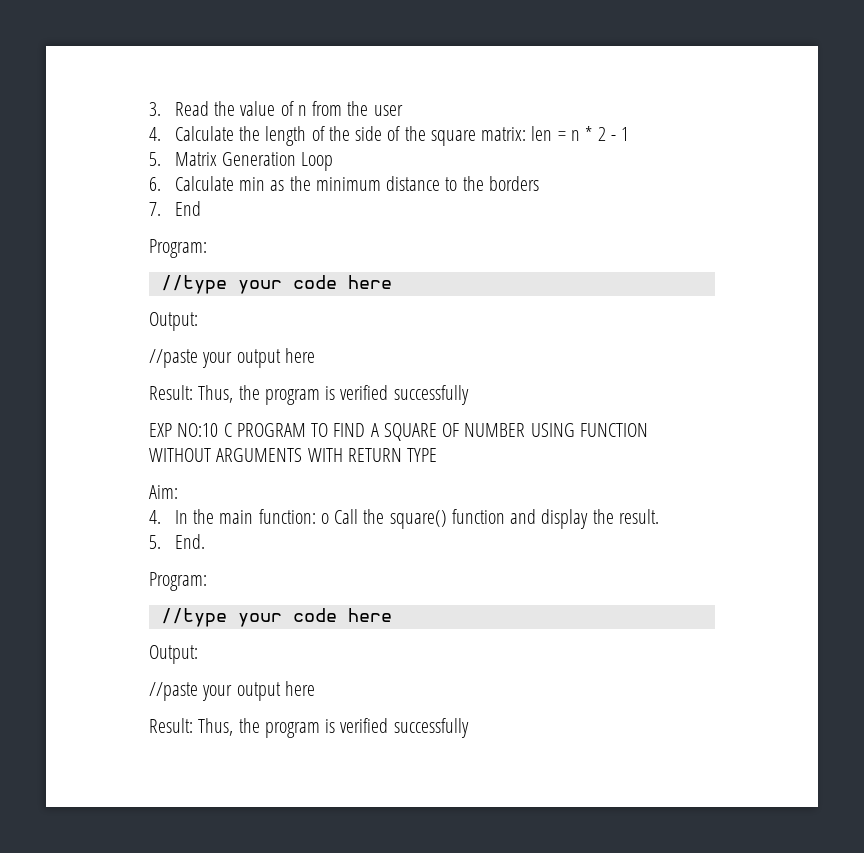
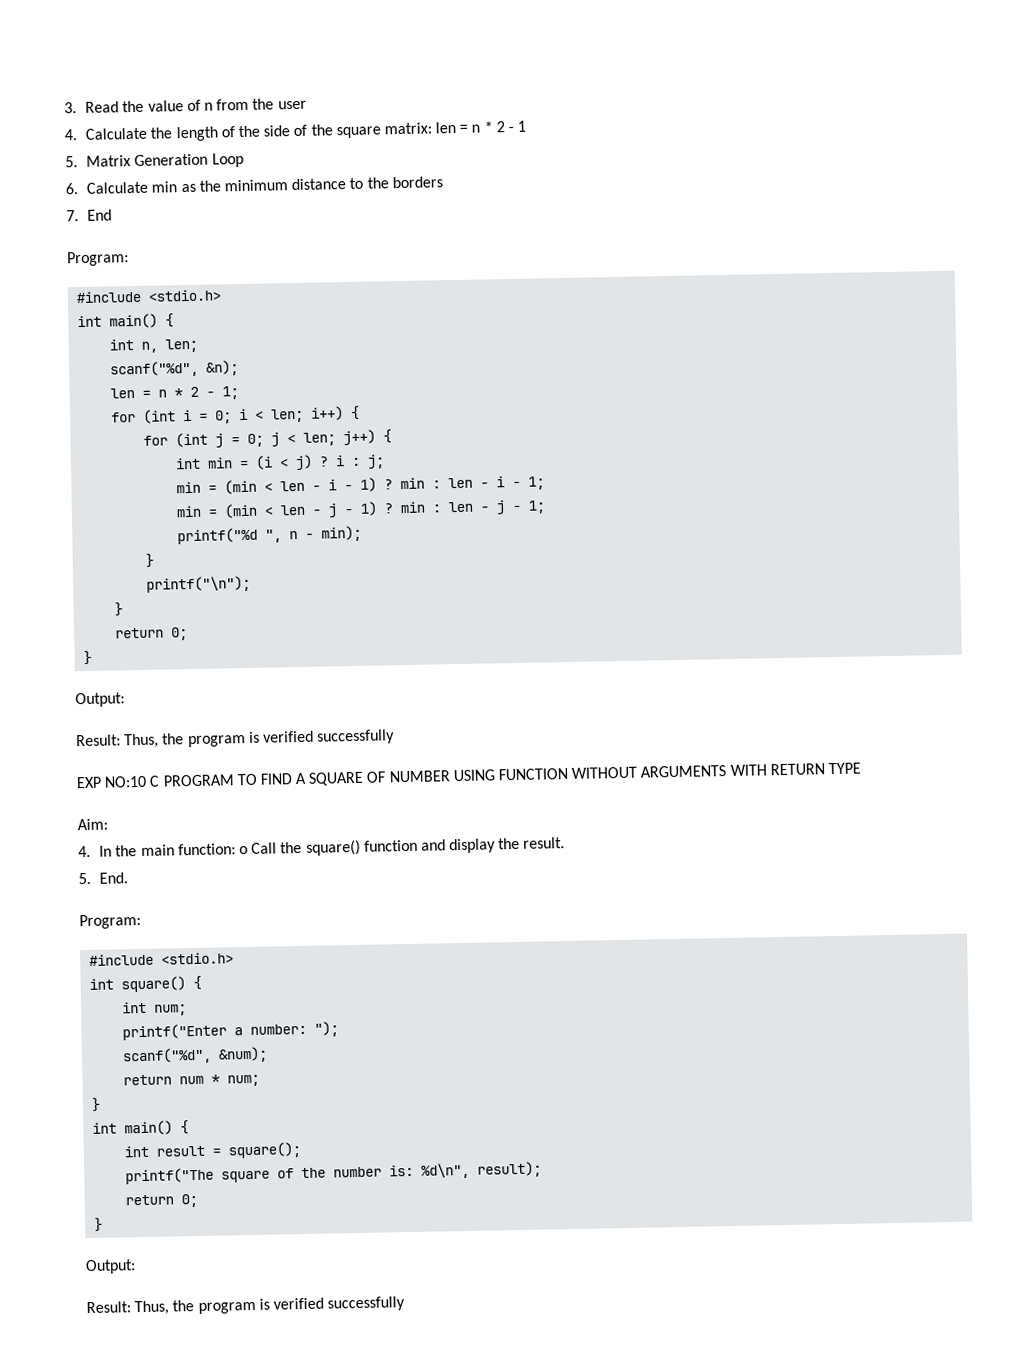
  7. End
  Program:
- //type your code here
+ #include <stdio.h>
+ int main() {
+ int n, len;
+ scanf("%d", &n);
+ len = n * 2 - 1;
+ for (int i = 0; i < len; i++) {
+ for (int j = 0; j < len; j++) {
+ int min = (i < j) ? i : j;
+ min = (min < len - i - 1) ? min : len - i - 1;
+ min = (min < len - j - 1) ? min : len - j - 1;
+ printf("%d ", n - min);
+ }
+ printf("\n");
+ }
+ return 0;
+ }
  Output:
- //paste your output here
  5. End.
  Program:
- //type your code here
+ #include <stdio.h>
+ int square() {
+ int num;
+ printf("Enter a number: ");
+ scanf("%d", &num);
+ return num * num;
+ }
+ int main() {
+ int result = square();
+ printf("The square of the number is: %d\n", result);
+ return 0;
+ }
  Output:
- //paste your output here

